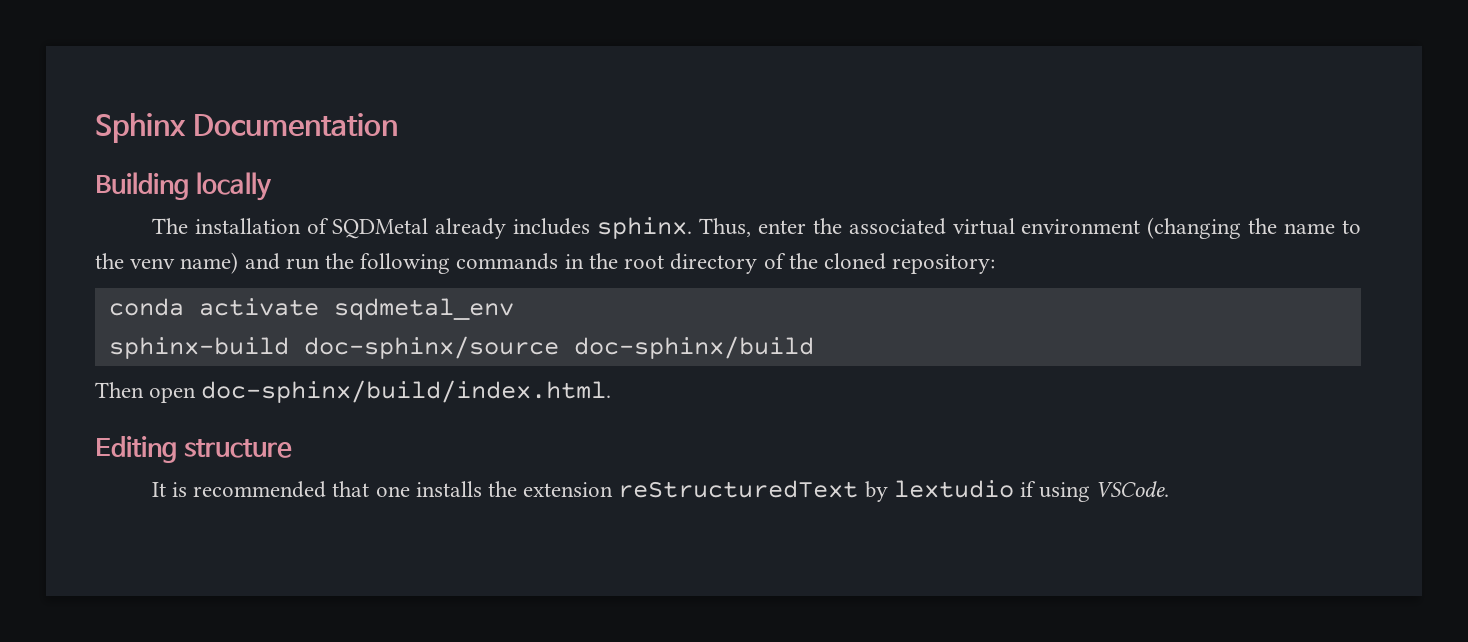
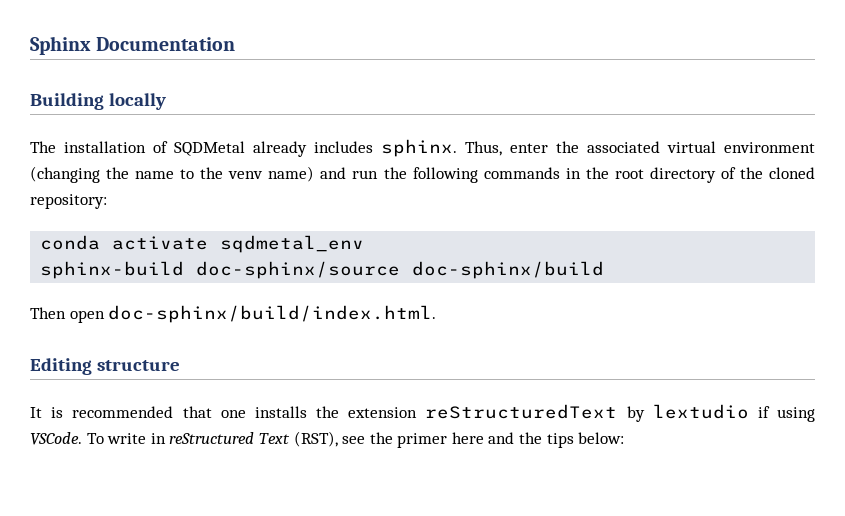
+ To write in reStructured Text (RST), see the primer here and the tips below:

